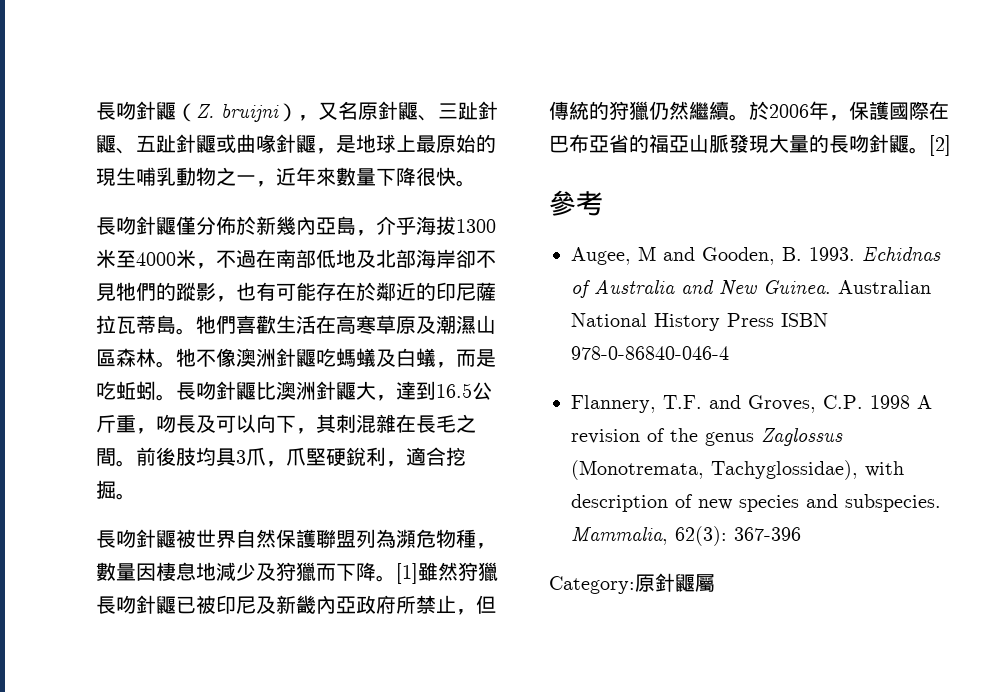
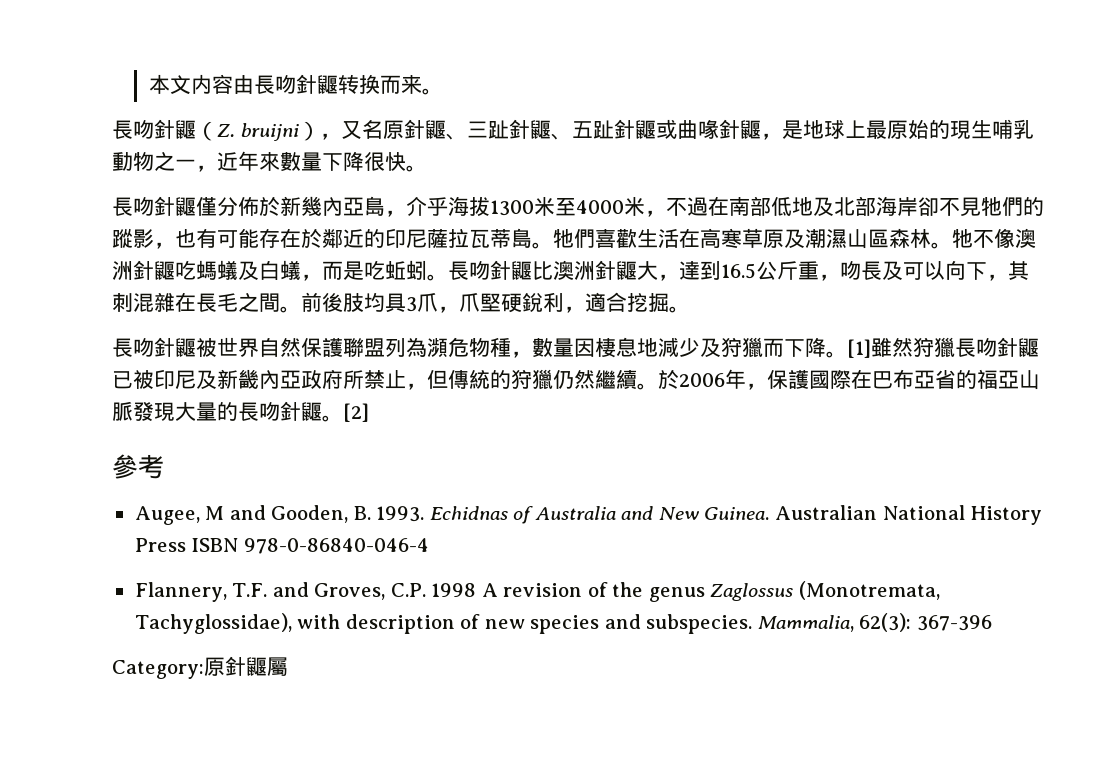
+ 本文内容由長吻針鼴转换而来。

